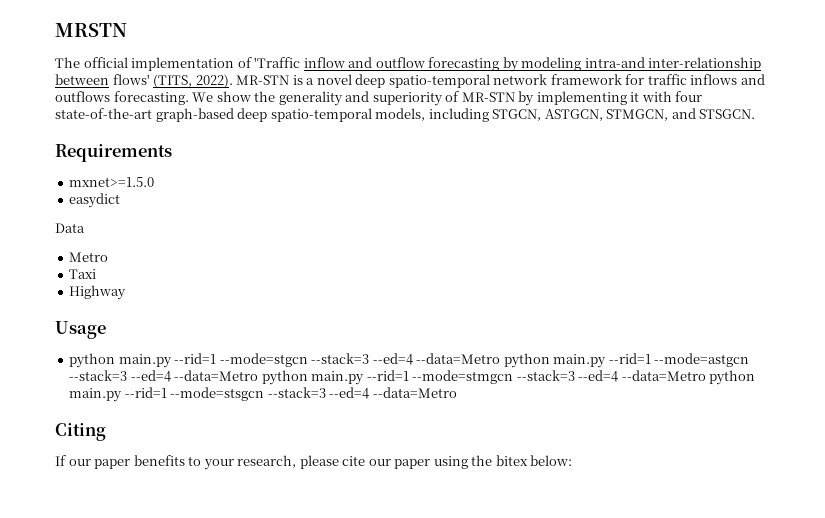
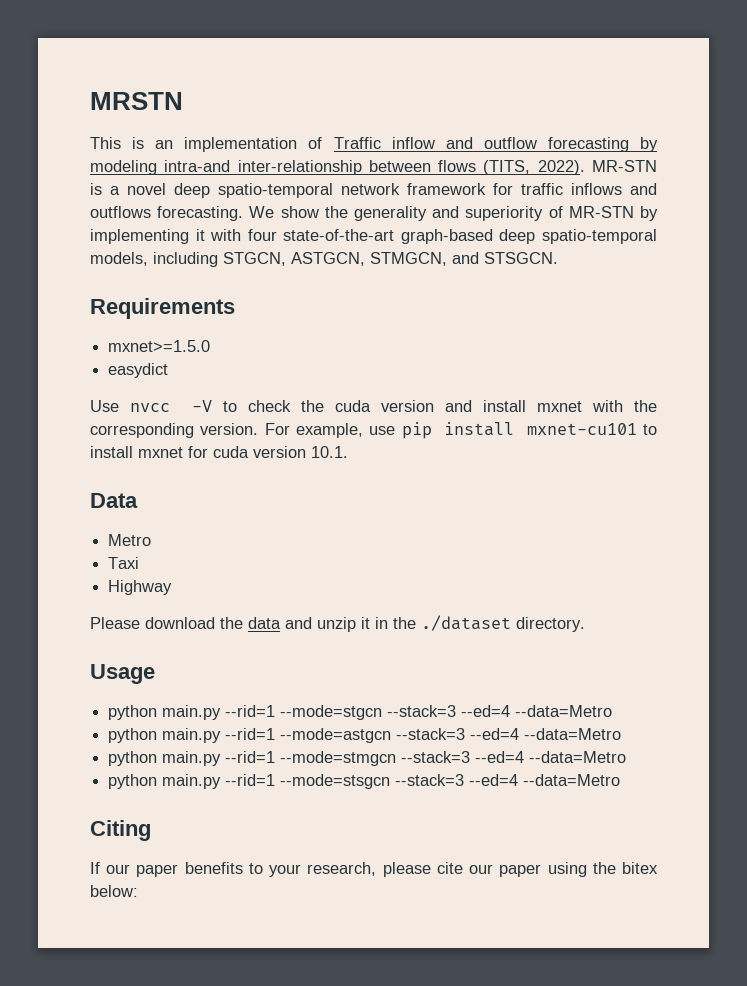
- The official implementation of 'Traffic inflow and outflow forecasting by modeling intra-and inter-relationship between flows' (TITS, 2022).
+ This is an implementation of Traffic inflow and outflow forecasting by modeling intra-and inter-relationship between flows (TITS, 2022).
+ Use nvcc -V to check the cuda version and install mxnet with the corresponding version. For example, use pip install mxnet-cu101 to install mxnet for cuda version 10.1.
  Data
  Metro
  Taxi
  Highway
+ Please download the data and unzip it in the ./dataset directory.
- python main.py --rid=1 --mode=stgcn --stack=3 --ed=4 --data=Metro python main.py --rid=1 --mode=astgcn --stack=3 --ed=4 --data=Metro python main.py --rid=1 --mode=stmgcn --stack=3 --ed=4 --data=Metro python main.py --rid=1 --mode=stsgcn --stack=3 --ed=4 --data=Metro
+ python main.py --rid=1 --mode=stgcn --stack=3 --ed=4 --data=Metro
+ python main.py --rid=1 --mode=astgcn --stack=3 --ed=4 --data=Metro
+ python main.py --rid=1 --mode=stmgcn --stack=3 --ed=4 --data=Metro
+ python main.py --rid=1 --mode=stsgcn --stack=3 --ed=4 --data=Metro

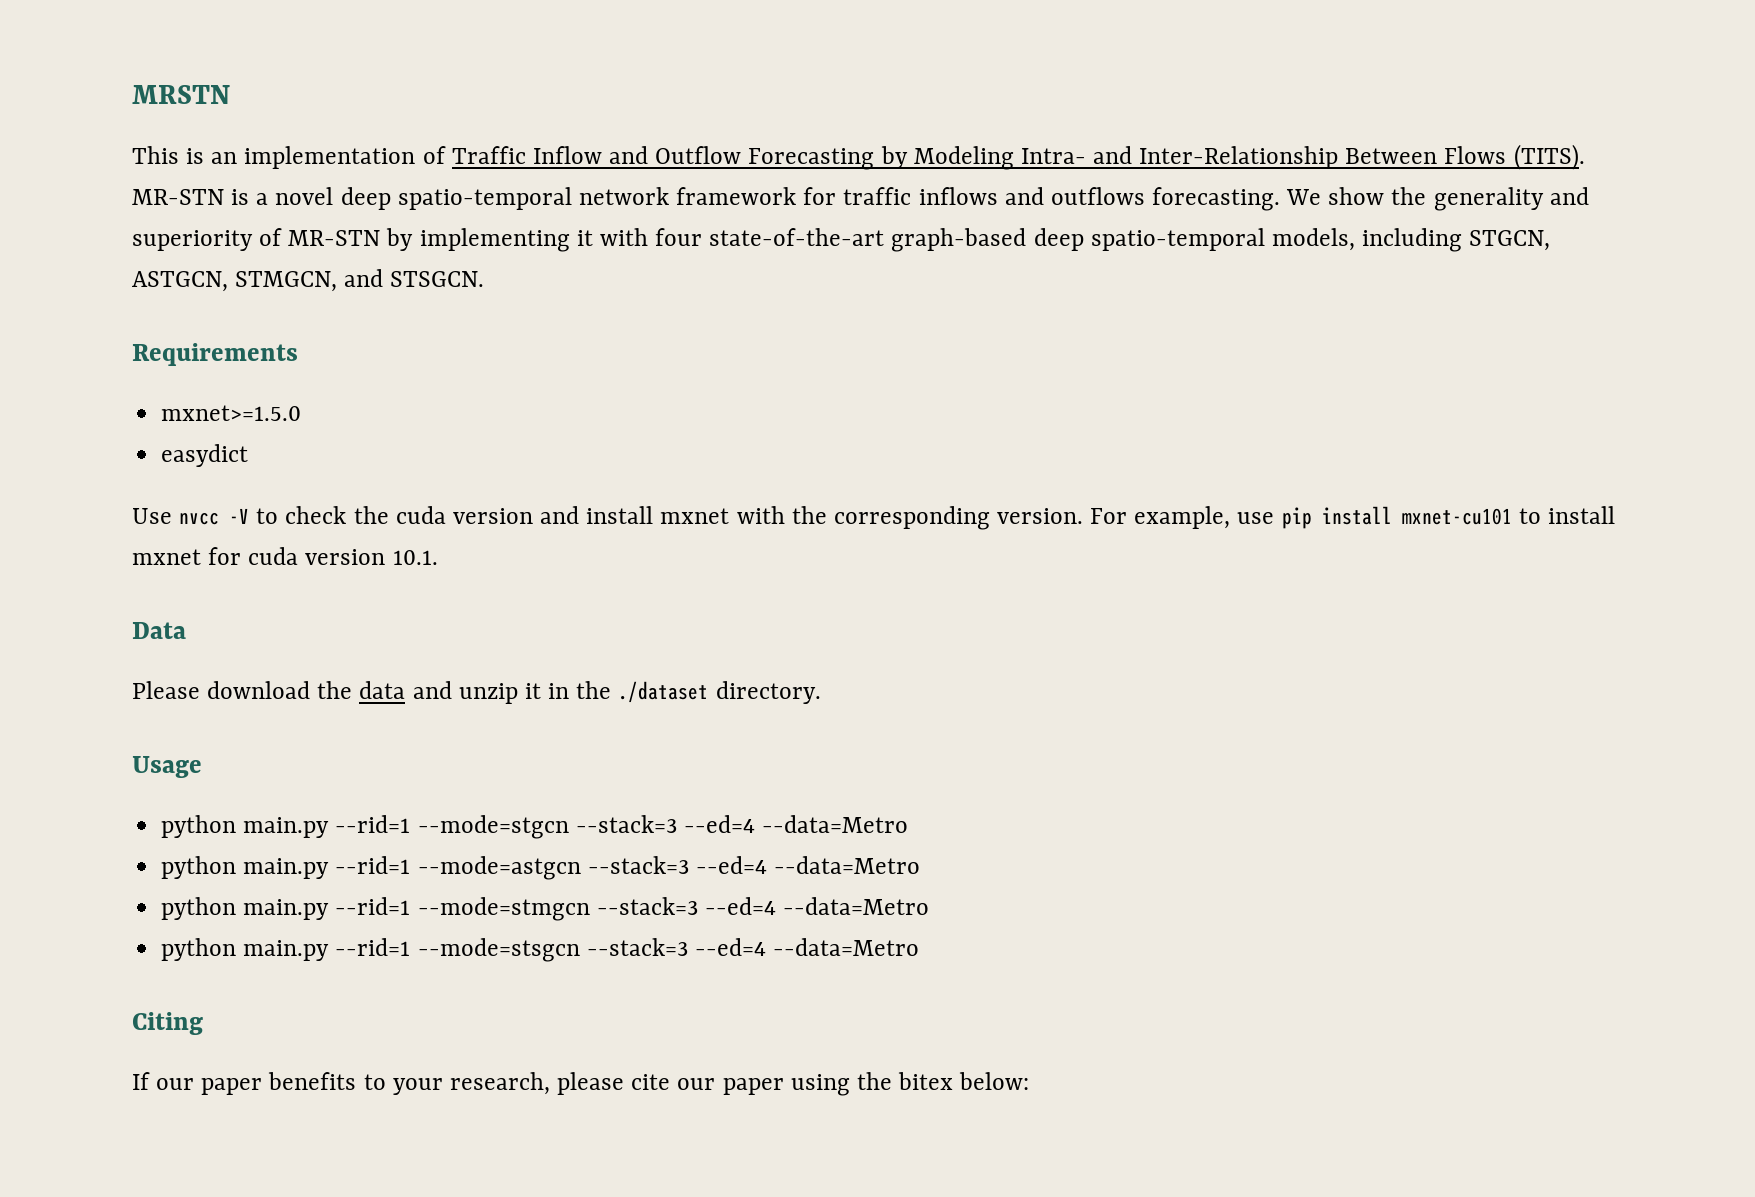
- This is an implementation of Traffic inflow and outflow forecasting by modeling intra-and inter-relationship between flows (TITS, 2022).
+ This is an implementation of Traffic Inflow and Outflow Forecasting by Modeling Intra- and Inter-Relationship Between Flows (TITS).
- Metro
- Taxi
- Highway

